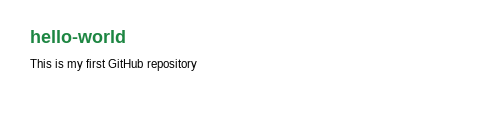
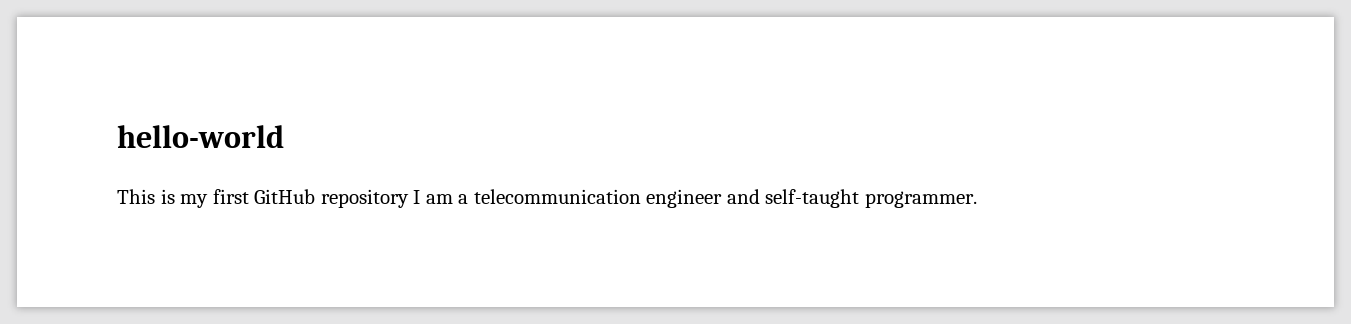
- This is my first GitHub repository
+ This is my first GitHub repository I am a telecommunication engineer and self-taught programmer.

